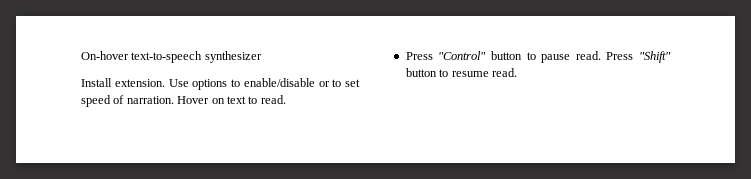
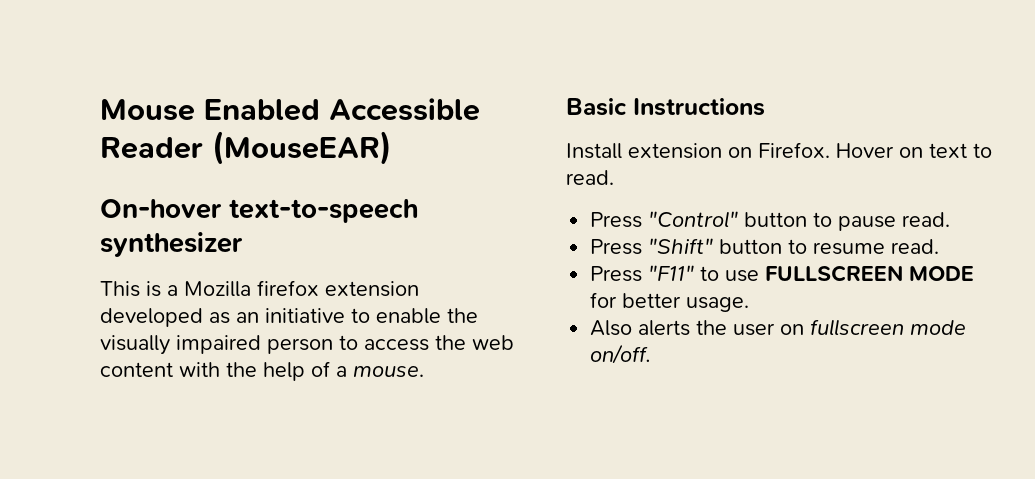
+ Mouse Enabled Accessible Reader (MouseEAR)
  On-hover text-to-speech synthesizer
- Install extension. Use options to enable/disable or to set speed of narration.
+ This is a Mozilla firefox extension developed as an initiative to enable the visually impaired person to access the web content with the help of a mouse.
+ Basic Instructions
+ Install extension on Firefox.
- Press "Control" button to pause read. Press "Shift" button to resume read.
+ Press "Control" button to pause read.
+ Press "Shift" button to resume read.
+ Press "F11" to use FULLSCREEN MODE for better usage.
+ Also alerts the user on fullscreen mode on/off.

